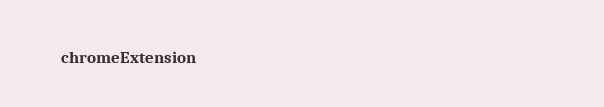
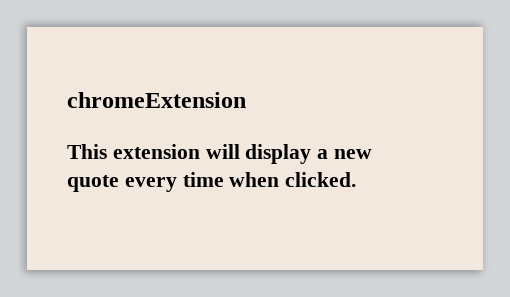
+ This extension will display a new quote every time when clicked.

